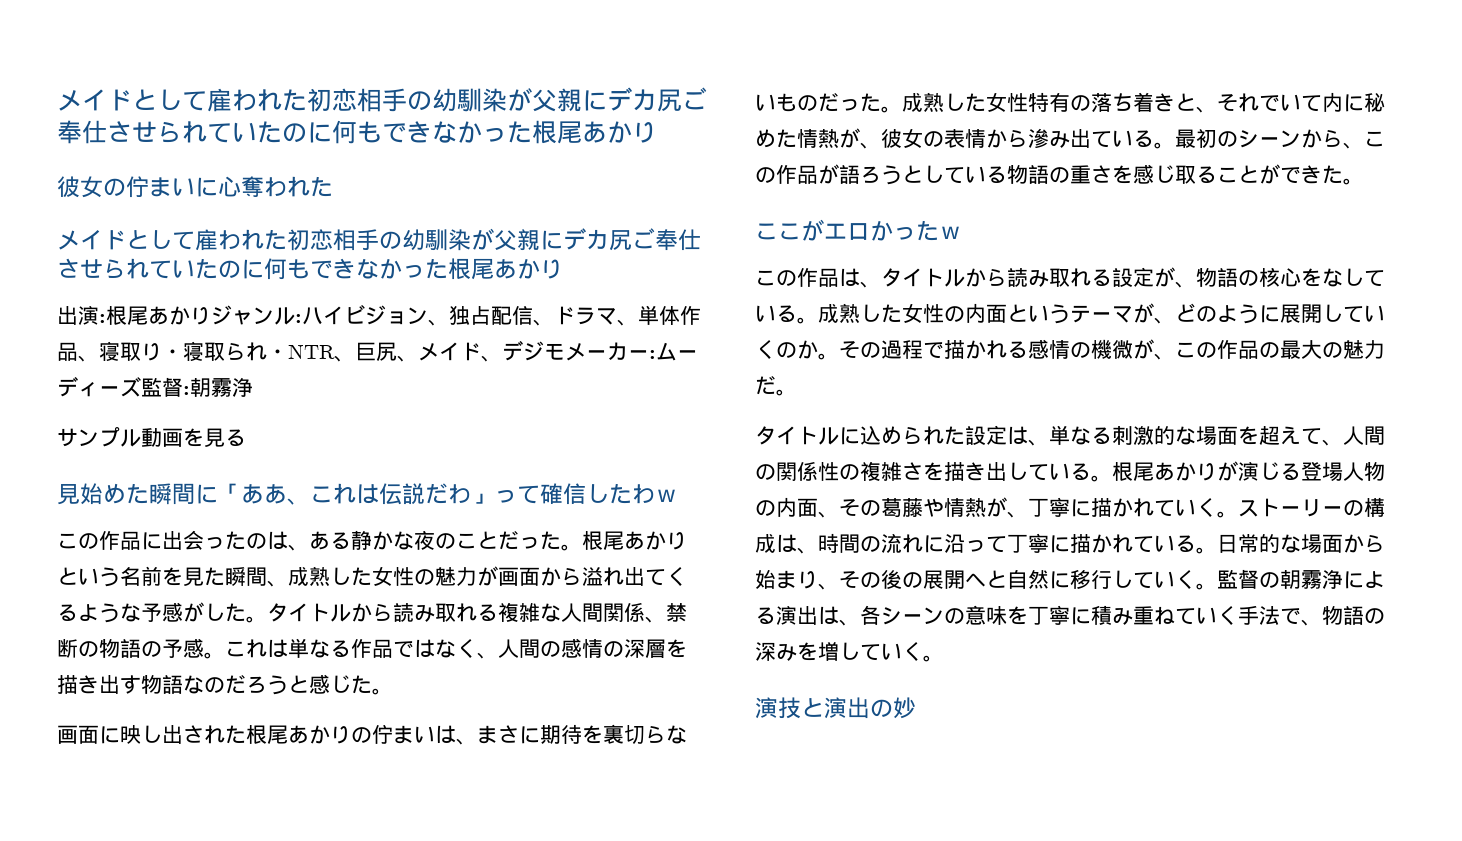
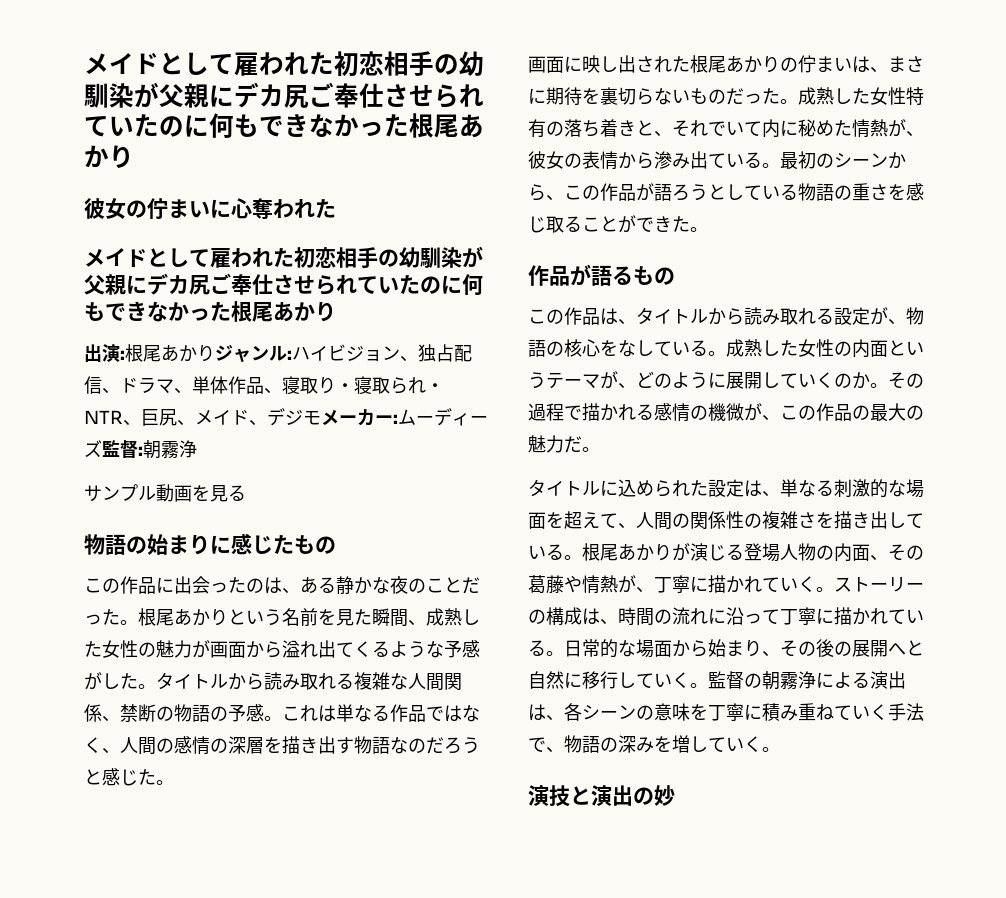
- 見始めた瞬間に「ああ、これは伝説だわ」って確信したわｗ
+ 物語の始まりに感じたもの
- ここがエロかったｗ
+ 作品が語るもの

